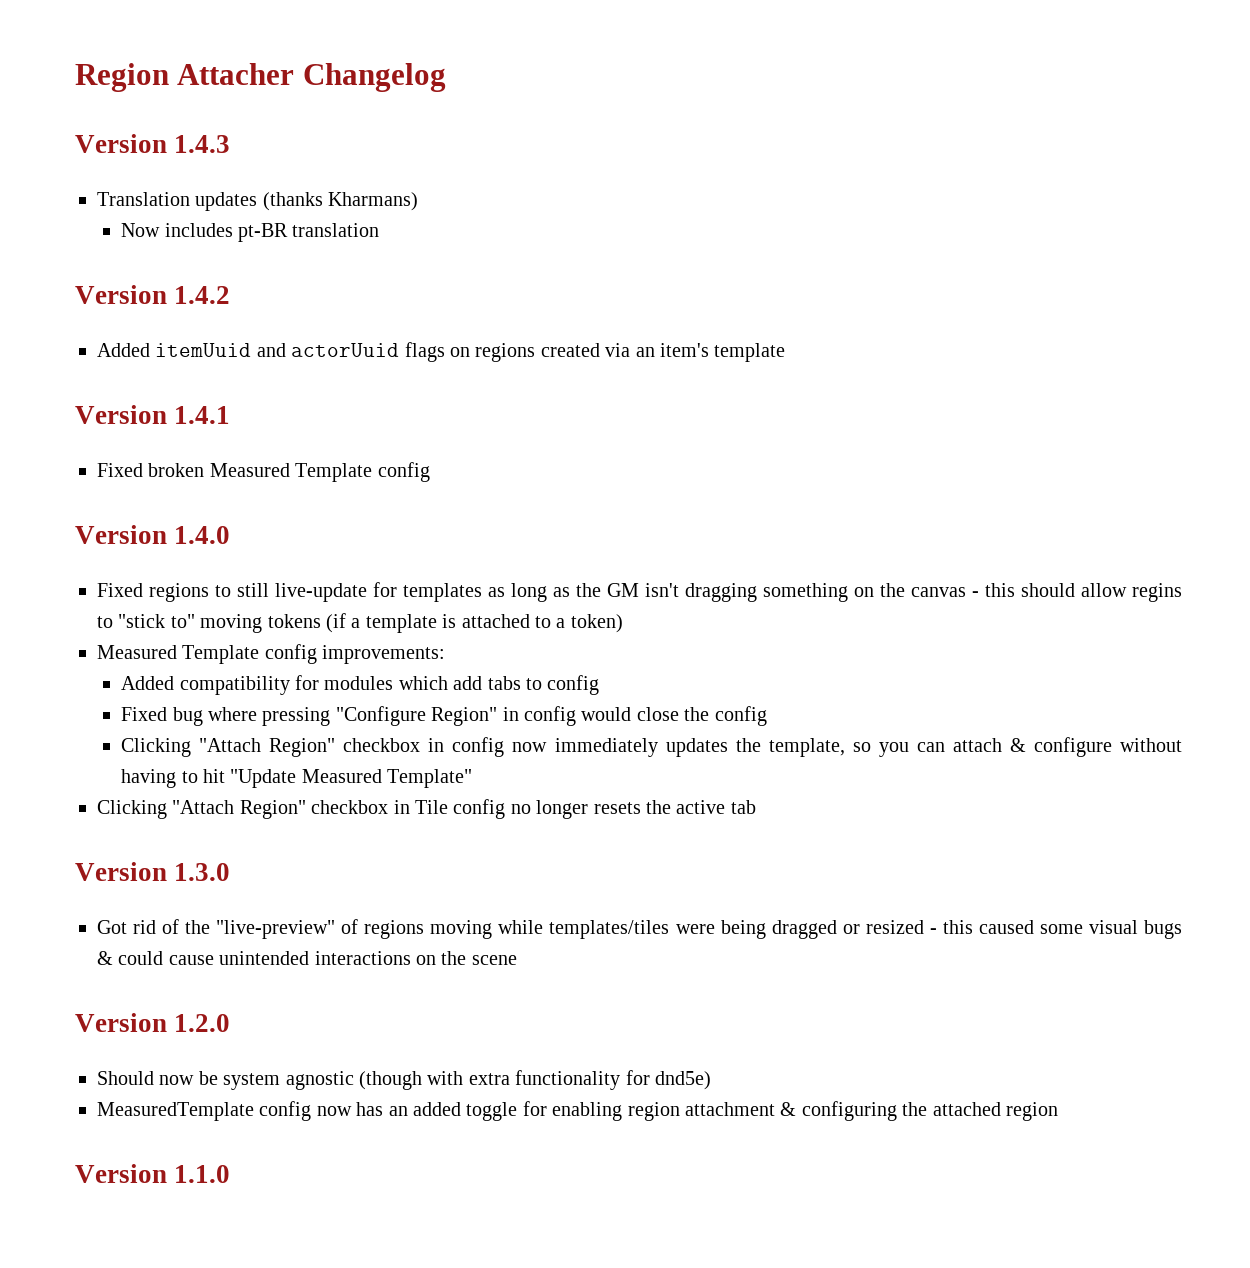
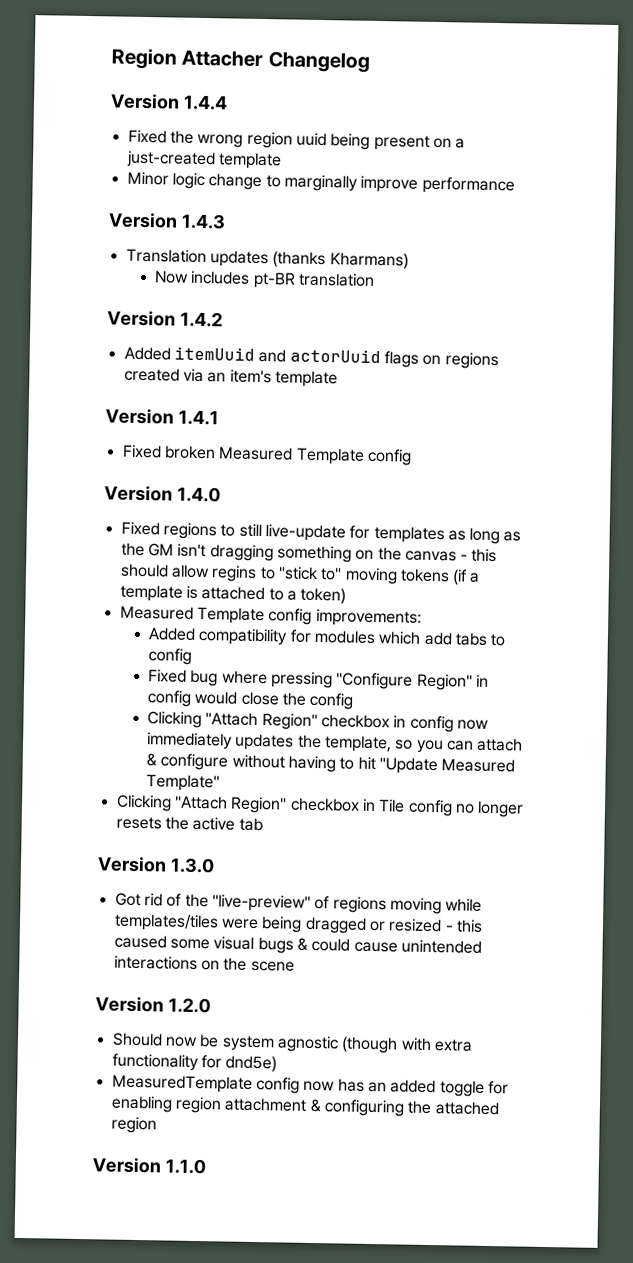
+ Version 1.4.4
+ Fixed the wrong region uuid being present on a just-created template
+ Minor logic change to marginally improve performance

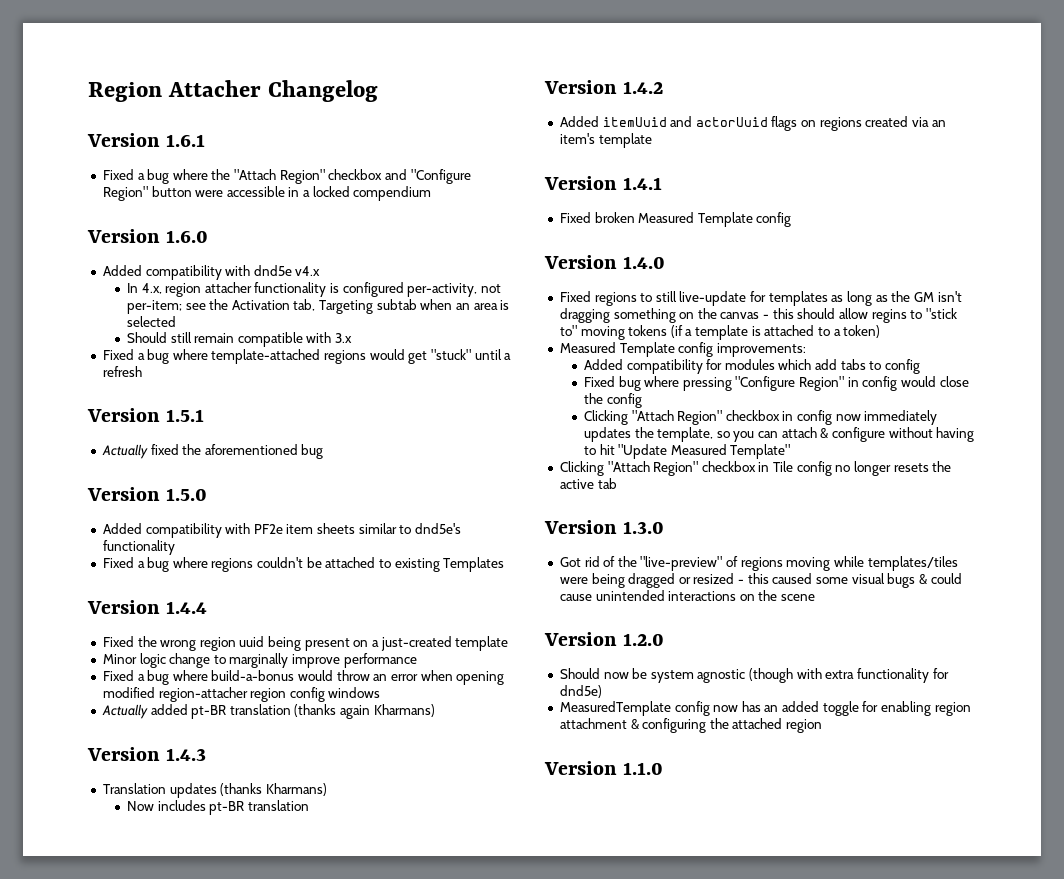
+ Version 1.6.1
+ Fixed a bug where the "Attach Region" checkbox and "Configure Region" button were accessible in a locked compendium
+ Version 1.6.0
+ Added compatibility with dnd5e v4.x
+ In 4.x, region attacher functionality is configured per-activity, not per-item; see the Activation tab, Targeting subtab when an area is selected
+ Should still remain compatible with 3.x
+ Fixed a bug where template-attached regions would get "stuck" until a refresh
+ Version 1.5.1
+ Actually fixed the aforementioned bug
+ Version 1.5.0
+ Added compatibility with PF2e item sheets similar to dnd5e's functionality
+ Fixed a bug where regions couldn't be attached to existing Templates
+ Fixed a bug where build-a-bonus would throw an error when opening modified region-attacher region config windows
+ Actually added pt-BR translation (thanks again Kharmans)

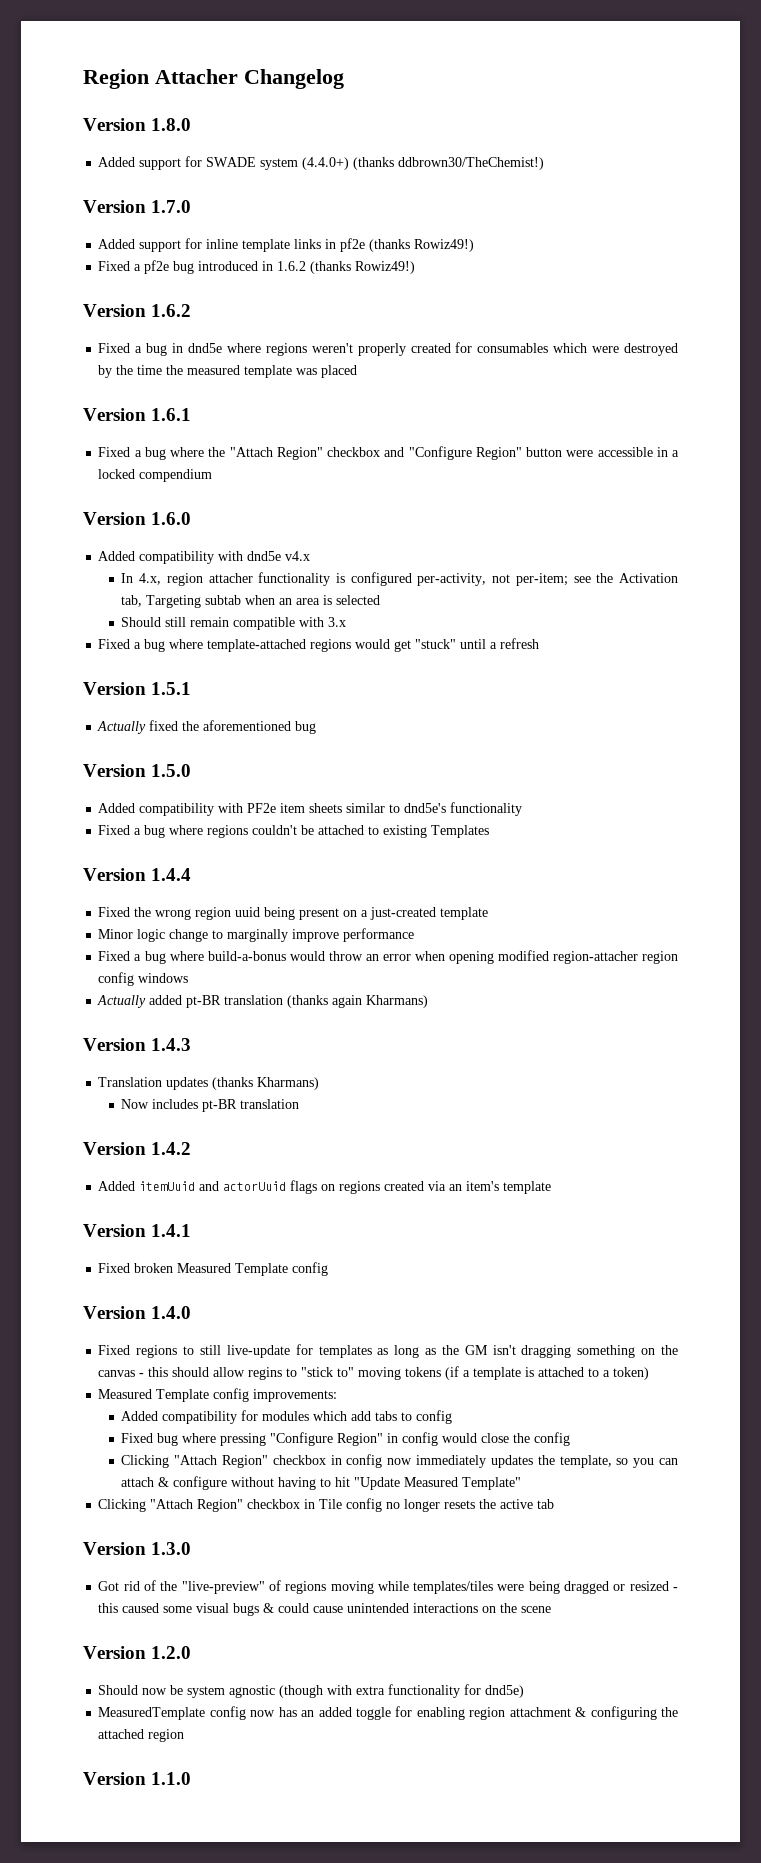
+ Version 1.8.0
+ Added support for SWADE system (4.4.0+) (thanks ddbrown30/TheChemist!)
+ Version 1.7.0
+ Added support for inline template links in pf2e (thanks Rowiz49!)
+ Fixed a pf2e bug introduced in 1.6.2 (thanks Rowiz49!)
+ Version 1.6.2
+ Fixed a bug in dnd5e where regions weren't properly created for consumables which were destroyed by the time the measured template was placed

